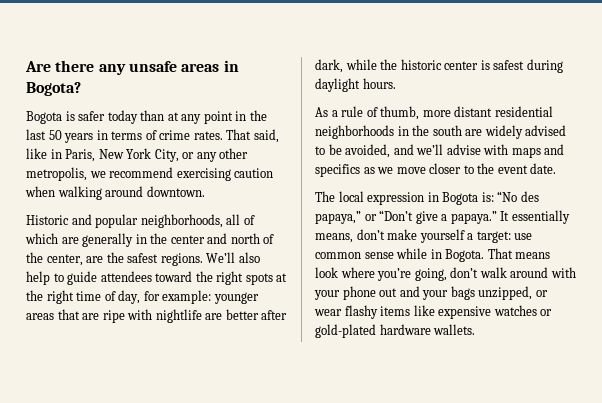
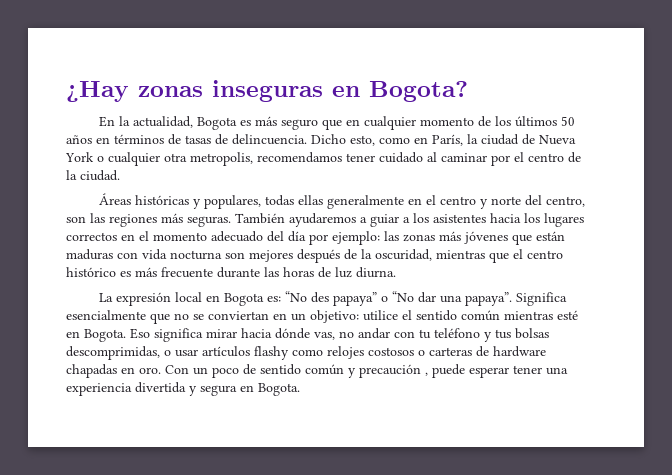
- Are there any unsafe areas in Bogota?
- Bogota is safer today than at any point in the last 50 years in terms of crime rates. That said, like in Paris, New York City, or any other metropolis, we recommend exercising caution when walking around downtown.
- Historic and popular neighborhoods, all of which are generally in the center and north of the center, are the safest regions. We’ll also help to guide attendees toward the right spots at the right time of day, for example: younger areas that are ripe with nightlife are better after dark, while the historic center is safest during daylight hours.
- As a rule of thumb, more distant residential neighborhoods in the south are widely advised to be avoided, and we’ll advise with maps and specifics as we move closer to the event date.
- The local expression in Bogota is: “No des papaya,” or “Don’t give a papaya.” It essentially means, don’t make yourself a target: use common sense while in Bogota. That means look where you’re going, don’t walk around with your phone out and your bags unzipped, or wear flashy items like expensive watches or gold-plated hardware wallets.
+ ¿Hay zonas inseguras en Bogota?
+ En la actualidad, Bogota es más seguro que en cualquier momento de los últimos 50 años en términos de tasas de delincuencia. Dicho esto, como en París, la ciudad de Nueva York o cualquier otra metropolis, recomendamos tener cuidado al caminar por el centro de la ciudad.
+ Áreas históricas y populares, todas ellas generalmente en el centro y norte del centro, son las regiones más seguras. También ayudaremos a guiar a los asistentes hacia los lugares correctos en el momento adecuado del día por ejemplo: las zonas más jóvenes que están maduras con vida nocturna son mejores después de la oscuridad, mientras que el centro histórico es más frecuente durante las horas de luz diurna.
+ La expresión local en Bogota es: “No des papaya” o “No dar una papaya”. Significa esencialmente que no se conviertan en un objetivo: utilice el sentido común mientras esté en Bogota. Eso significa mirar hacia dónde vas, no andar con tu teléfono y tus bolsas descomprimidas, o usar artículos flashy como relojes costosos o carteras de hardware chapadas en oro. Con un poco de sentido común y precaución , puede esperar tener una experiencia divertida y segura en Bogota.

